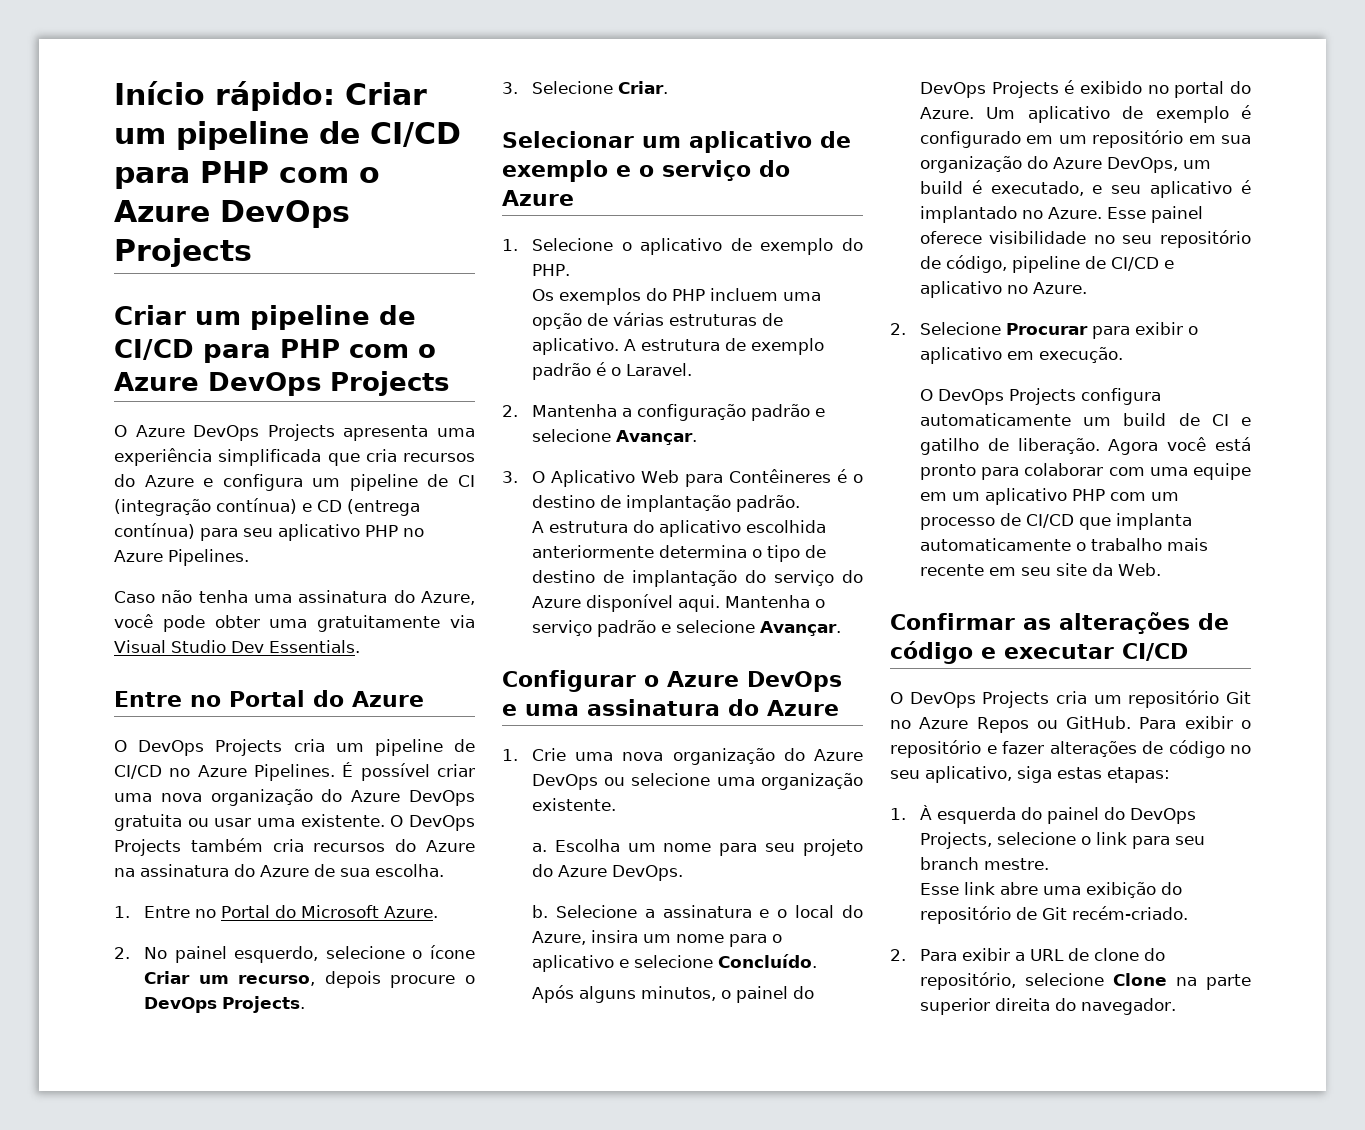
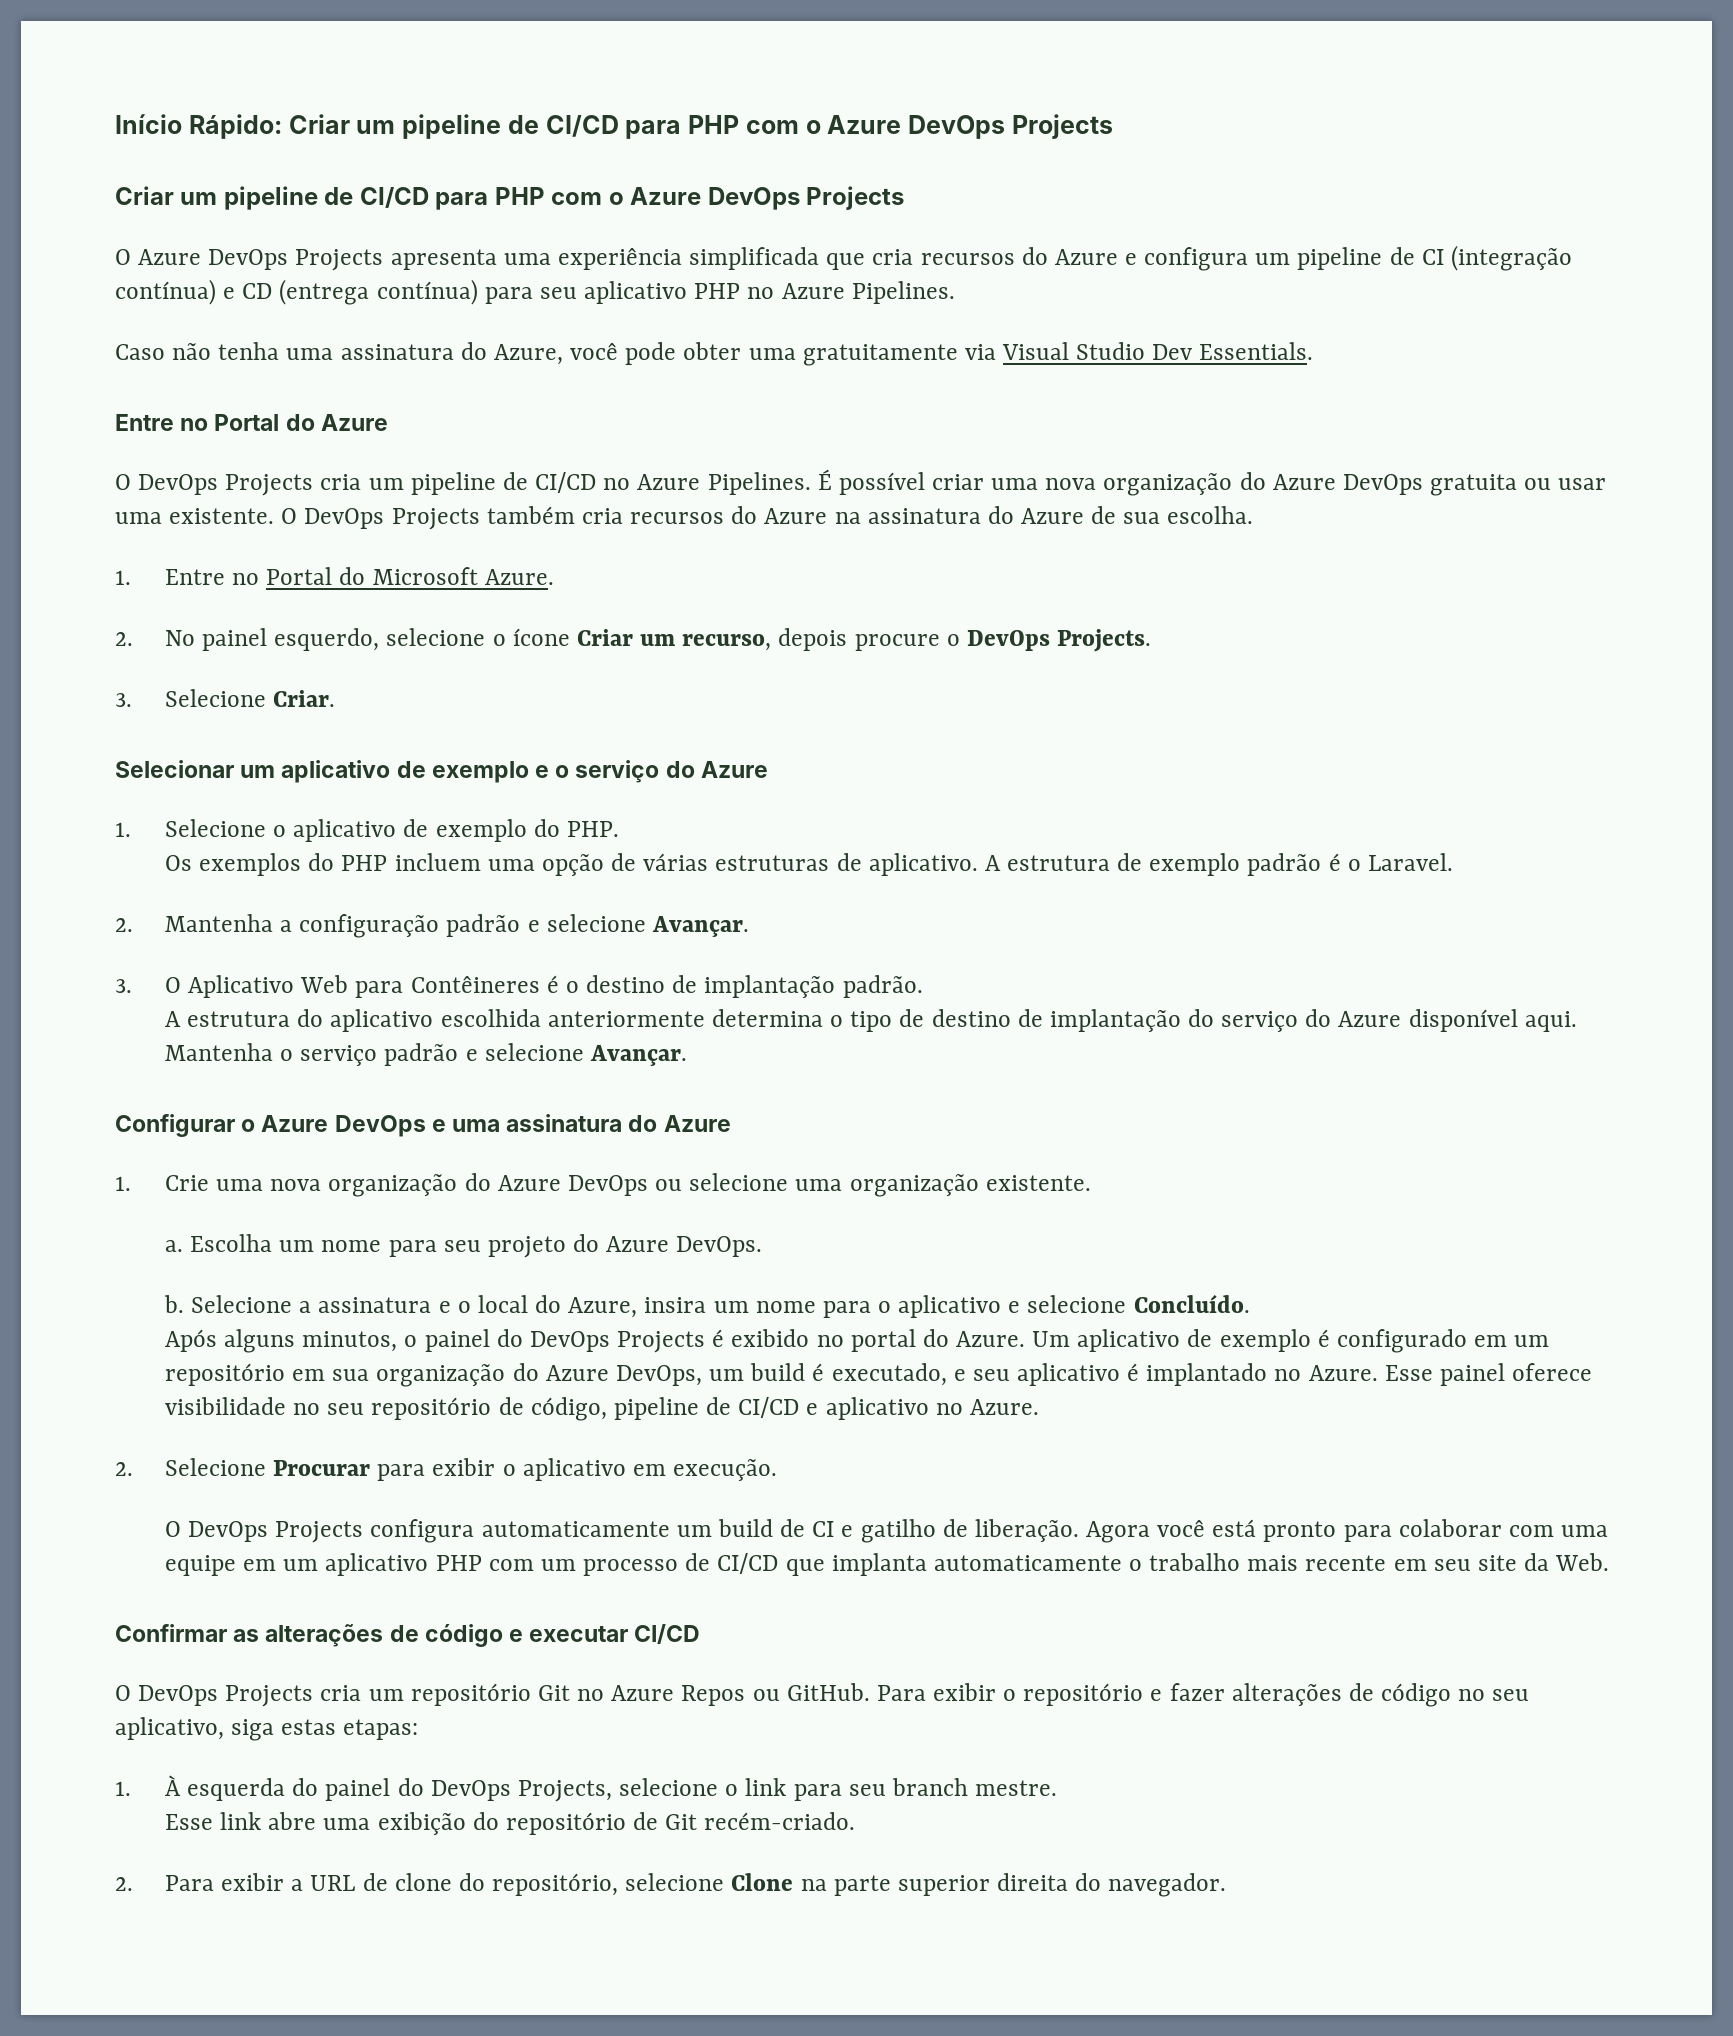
- Início rápido: Criar um pipeline de CI/CD para PHP com o Azure DevOps Projects
+ Início Rápido: Criar um pipeline de CI/CD para PHP com o Azure DevOps Projects

